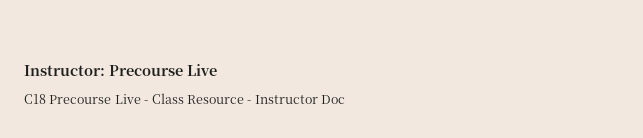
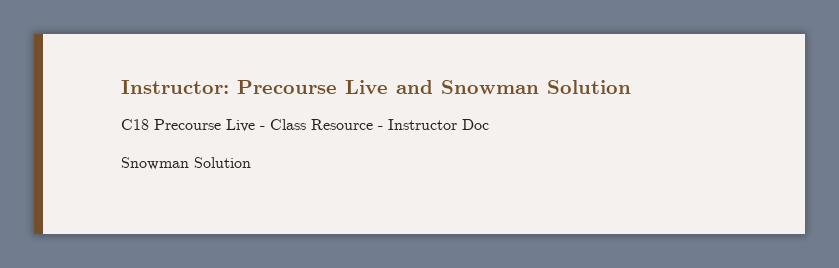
- Instructor: Precourse Live
+ Instructor: Precourse Live and Snowman Solution
  C18 Precourse Live - Class Resource - Instructor Doc
+ Snowman Solution

